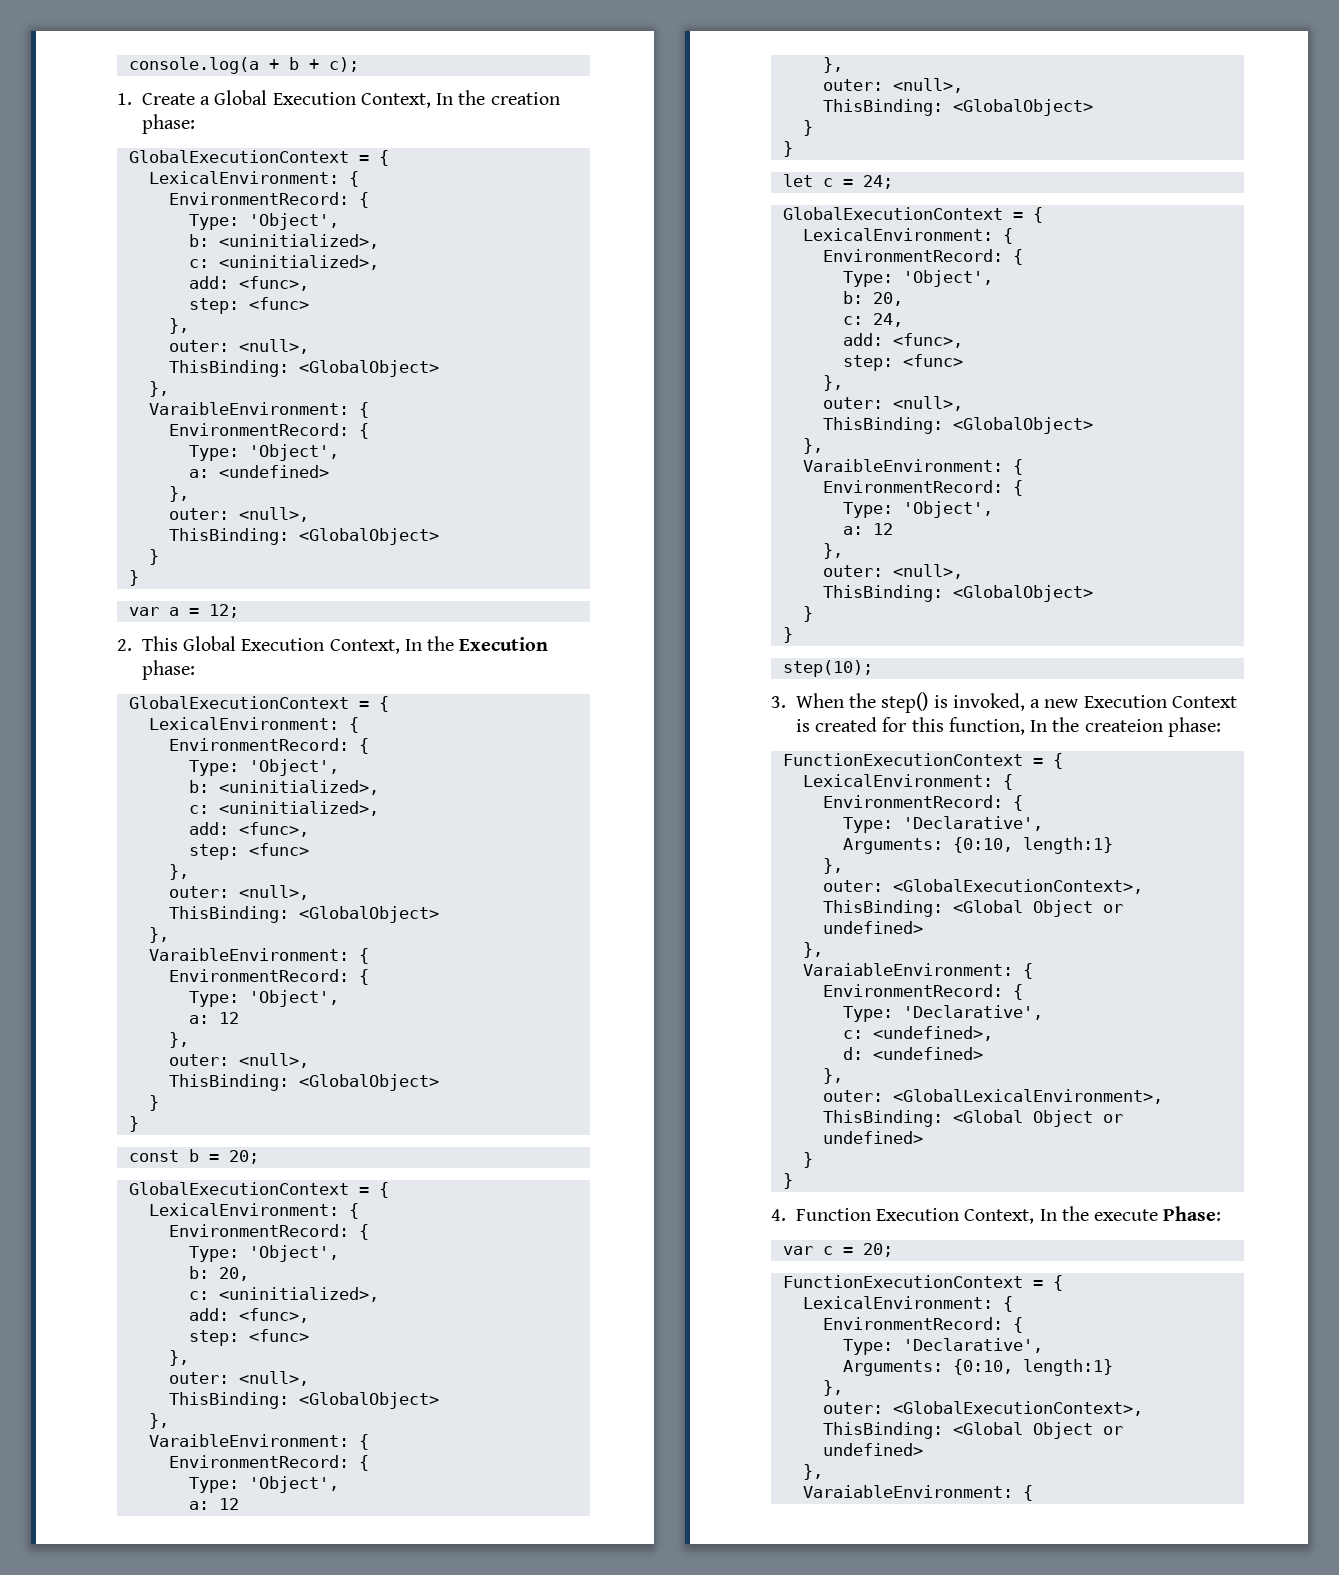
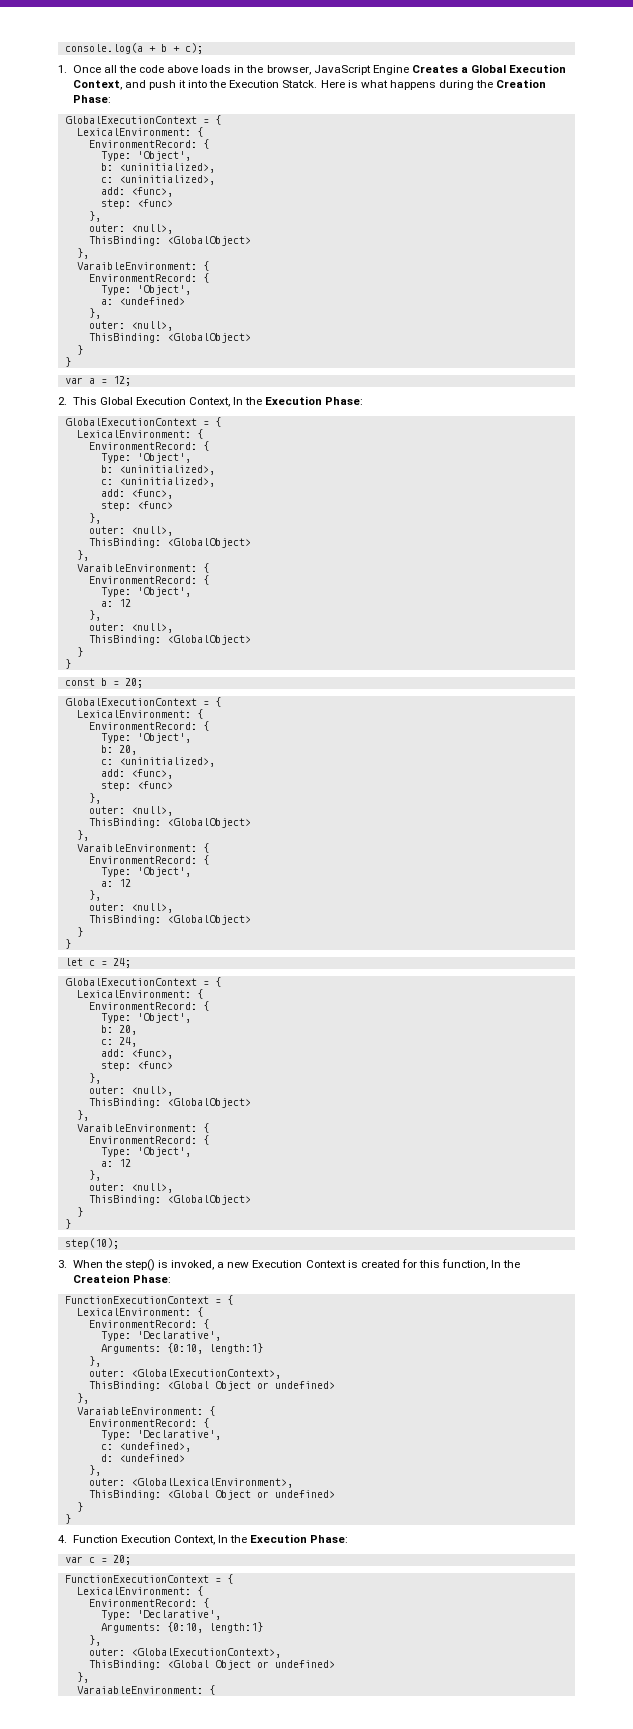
- 1. Create a Global Execution Context, In the creation phase:
+ 1. Once all the code above loads in the browser, JavaScript Engine Creates a Global Execution Context, and push it into the Execution Statck. Here is what happens during the Creation Phase:
- 2. This Global Execution Context, In the Execution phase:
+ 2. This Global Execution Context, In the Execution Phase:
- 3. When the step() is invoked, a new Execution Context is created for this function, In the createion phase:
+ 3. When the step() is invoked, a new Execution Context is created for this function, In the Createion Phase:
- 4. Function Execution Context, In the execute Phase:
+ 4. Function Execution Context, In the Execution Phase:

